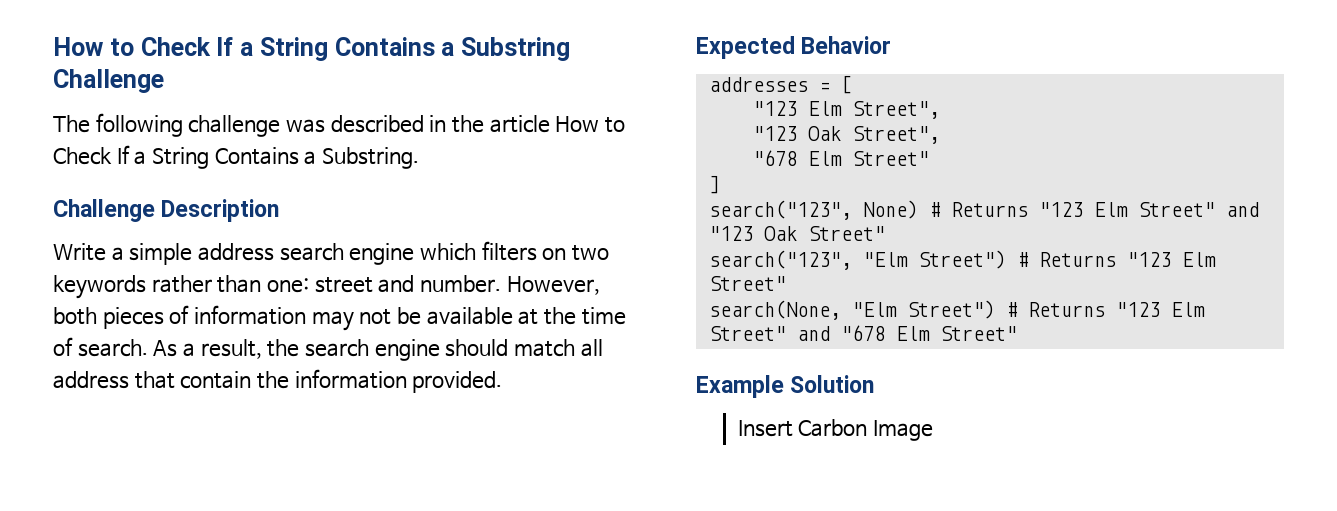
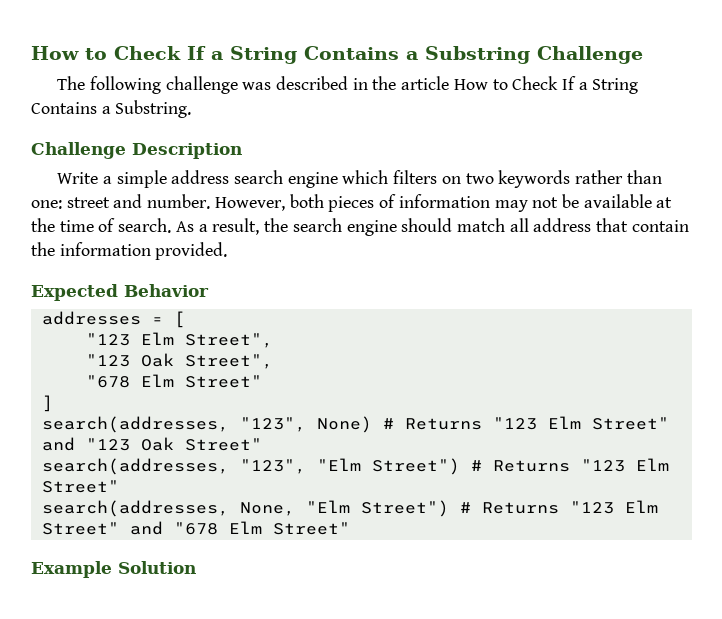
- search("123", None) # Returns "123 Elm Street" and "123 Oak Street"
+ search(addresses, "123", None) # Returns "123 Elm Street" and "123 Oak Street"
- search("123", "Elm Street") # Returns "123 Elm Street"
+ search(addresses, "123", "Elm Street") # Returns "123 Elm Street"
- search(None, "Elm Street") # Returns "123 Elm Street" and "678 Elm Street"
+ search(addresses, None, "Elm Street") # Returns "123 Elm Street" and "678 Elm Street"
- Insert Carbon Image

